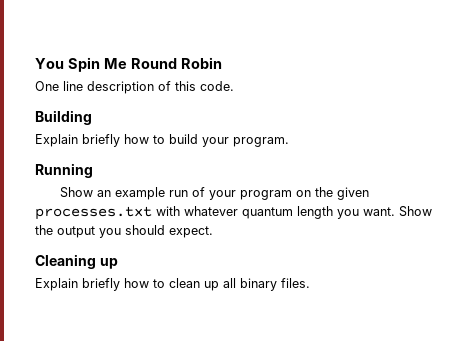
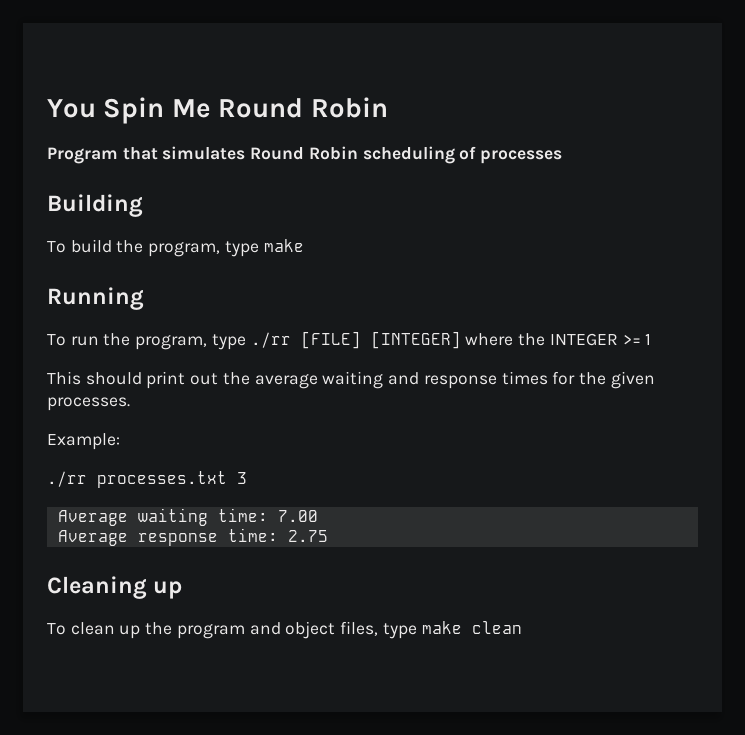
- One line description of this code.
+ Program that simulates Round Robin scheduling of processes
  Building
- Explain briefly how to build your program.
+ To build the program, type make
  Running
- Show an example run of your program on the given processes.txt with whatever quantum length you want. Show the output you should expect.
+ To run the program, type ./rr [FILE] [INTEGER] where the INTEGER >= 1
+ This should print out the average waiting and response times for the given processes.
+ Example:
+ ./rr processes.txt 3
+ Average waiting time: 7.00
+ Average response time: 2.75
  Cleaning up
- Explain briefly how to clean up all binary files.
+ To clean up the program and object files, type make clean

